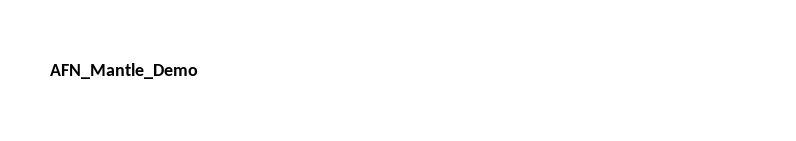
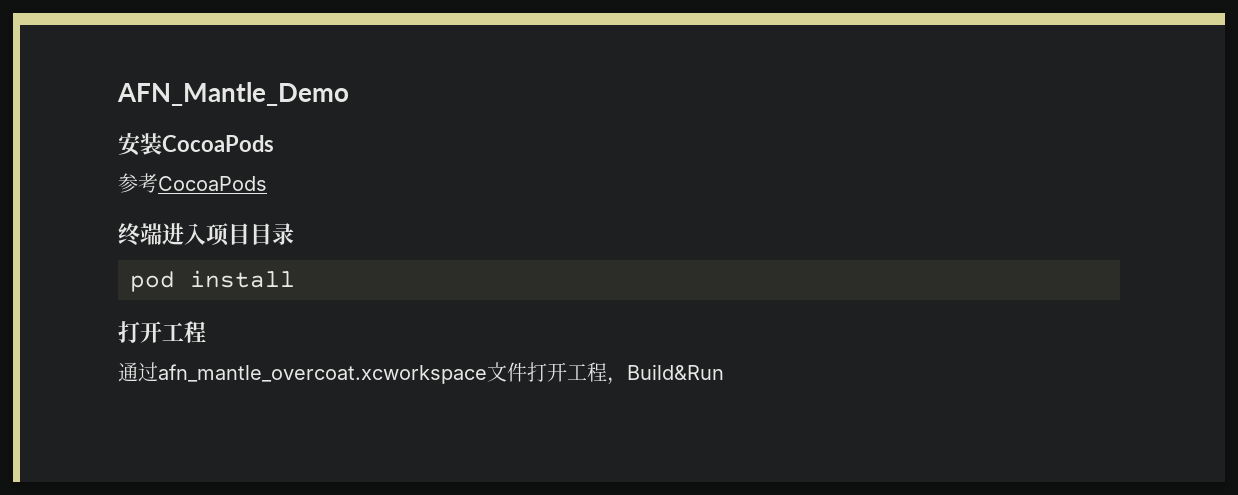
+ 安装CocoaPods
+ 参考CocoaPods
+ 终端进入项目目录
+ pod install
+ 打开工程
+ 通过afn_mantle_overcoat.xcworkspace文件打开工程，Build&Run

